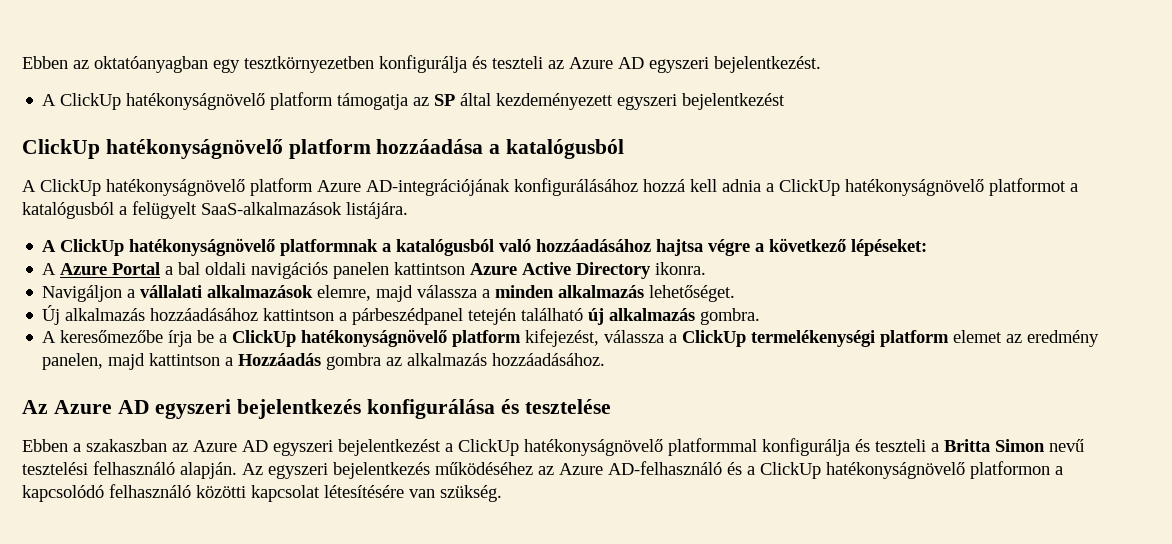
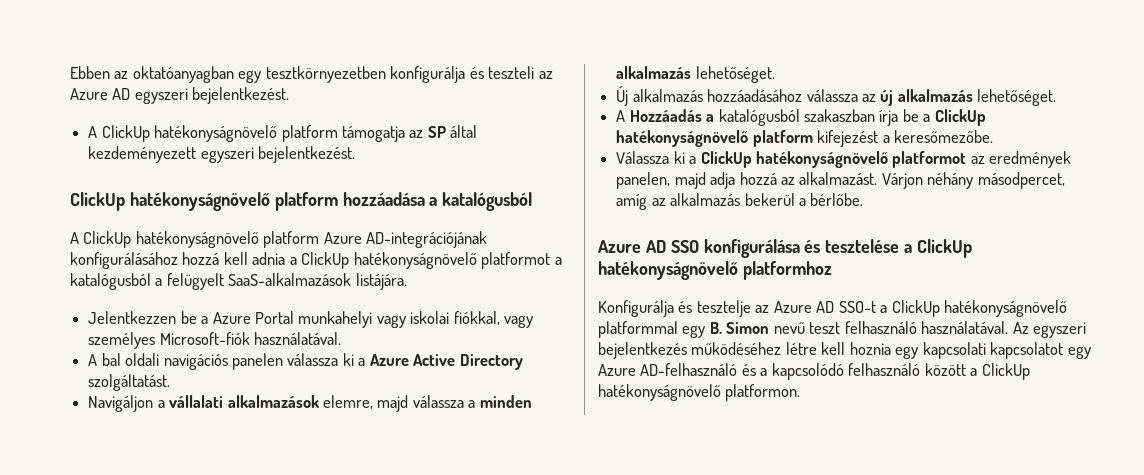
- A ClickUp hatékonyságnövelő platform támogatja az SP által kezdeményezett egyszeri bejelentkezést
+ A ClickUp hatékonyságnövelő platform támogatja az SP által kezdeményezett egyszeri bejelentkezést.
- A ClickUp hatékonyságnövelő platformnak a katalógusból való hozzáadásához hajtsa végre a következő lépéseket:
- A Azure Portal a bal oldali navigációs panelen kattintson Azure Active Directory ikonra.
+ Jelentkezzen be a Azure Portal munkahelyi vagy iskolai fiókkal, vagy személyes Microsoft-fiók használatával.
+ A bal oldali navigációs panelen válassza ki a Azure Active Directory szolgáltatást.
- Új alkalmazás hozzáadásához kattintson a párbeszédpanel tetején található új alkalmazás gombra.
- A keresőmezőbe írja be a ClickUp hatékonyságnövelő platform kifejezést, válassza a ClickUp termelékenységi platform elemet az eredmény panelen, majd kattintson a Hozzáadás gombra az alkalmazás hozzáadásához.
- Az Azure AD egyszeri bejelentkezés konfigurálása és tesztelése
- Ebben a szakaszban az Azure AD egyszeri bejelentkezést a ClickUp hatékonyságnövelő platformmal konfigurálja és teszteli a Britta Simon nevű tesztelési felhasználó alapján. Az egyszeri bejelentkezés működéséhez az Azure AD-felhasználó és a ClickUp hatékonyságnövelő platformon a kapcsolódó felhasználó közötti kapcsolat létesítésére van szükség.
+ Új alkalmazás hozzáadásához válassza az új alkalmazás lehetőséget.
+ A Hozzáadás a katalógusból szakaszban írja be a ClickUp hatékonyságnövelő platform kifejezést a keresőmezőbe.
+ Válassza ki a ClickUp hatékonyságnövelő platformot az eredmények panelen, majd adja hozzá az alkalmazást. Várjon néhány másodpercet, amíg az alkalmazás bekerül a bérlőbe.
+ Azure AD SSO konfigurálása és tesztelése a ClickUp hatékonyságnövelő platformhoz
+ Konfigurálja és tesztelje az Azure AD SSO-t a ClickUp hatékonyságnövelő platformmal egy B. Simon nevű teszt felhasználó használatával. Az egyszeri bejelentkezés működéséhez létre kell hoznia egy kapcsolati kapcsolatot egy Azure AD-felhasználó és a kapcsolódó felhasználó között a ClickUp hatékonyságnövelő platformon.

